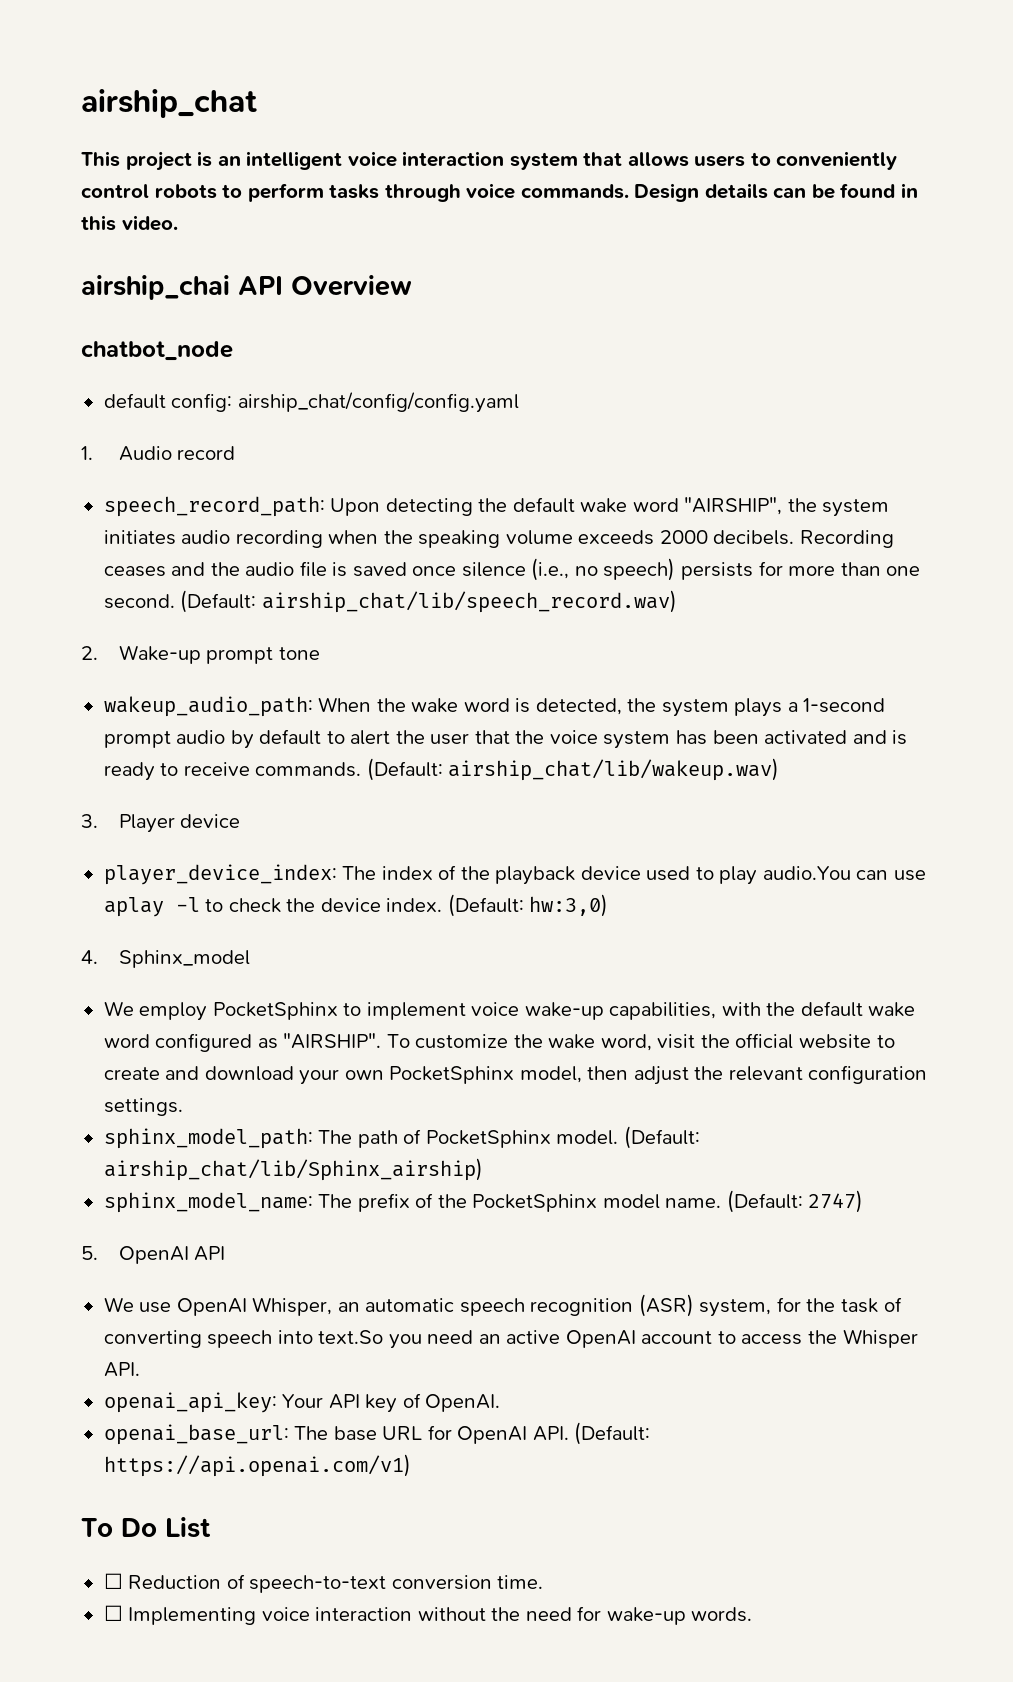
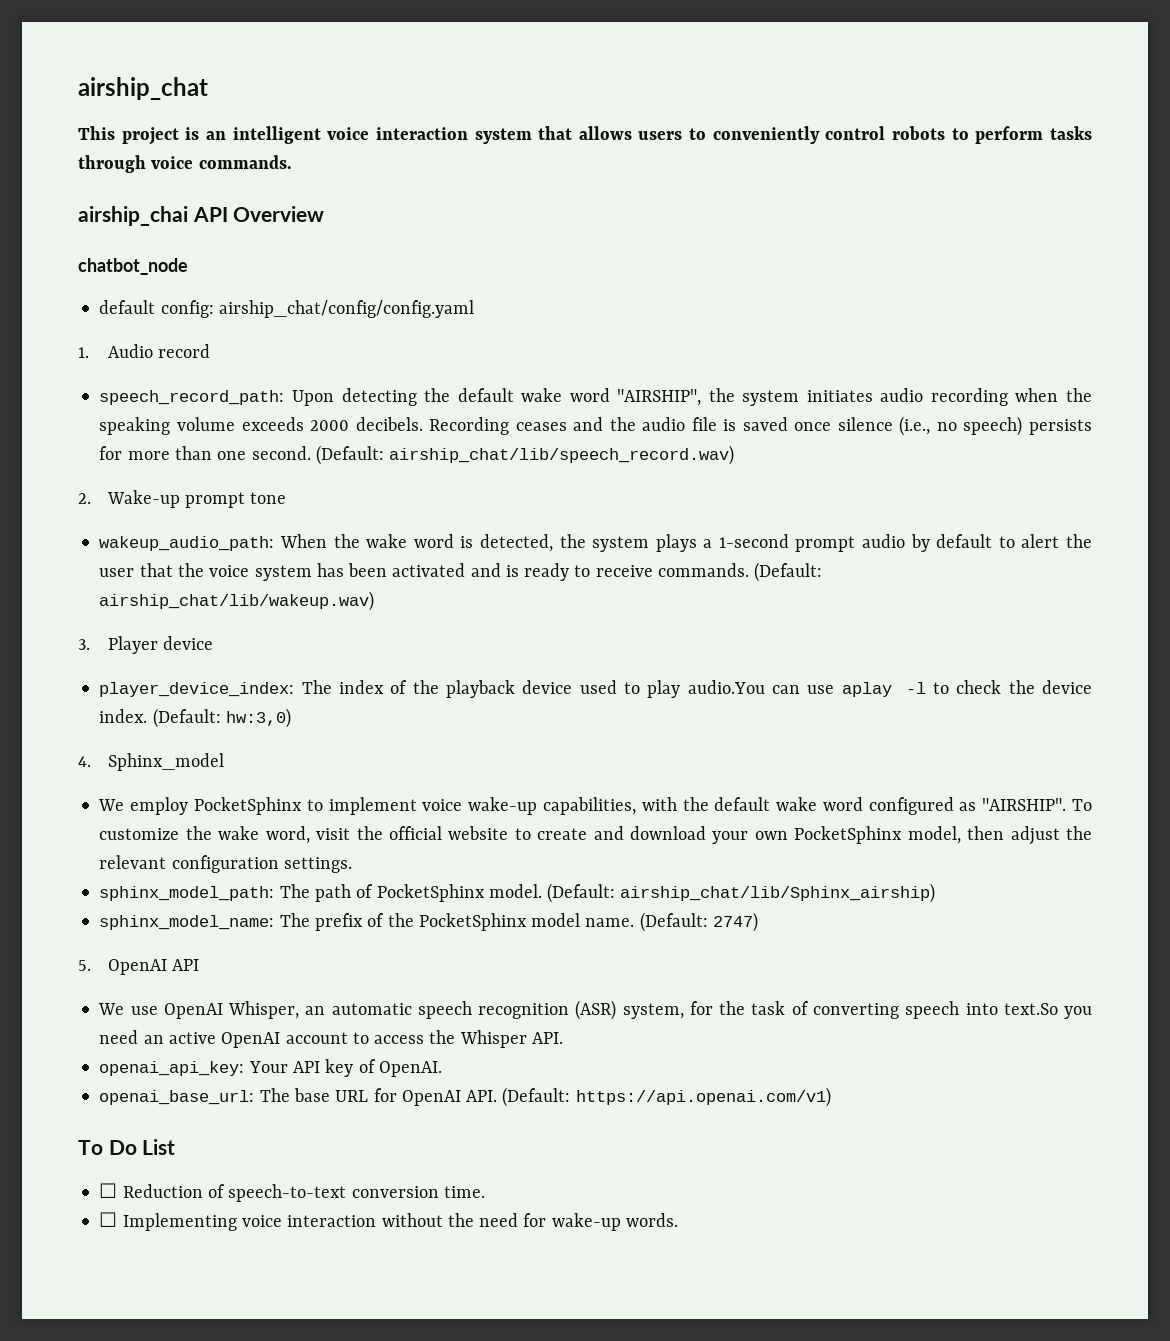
- Design details can be found in this video.

